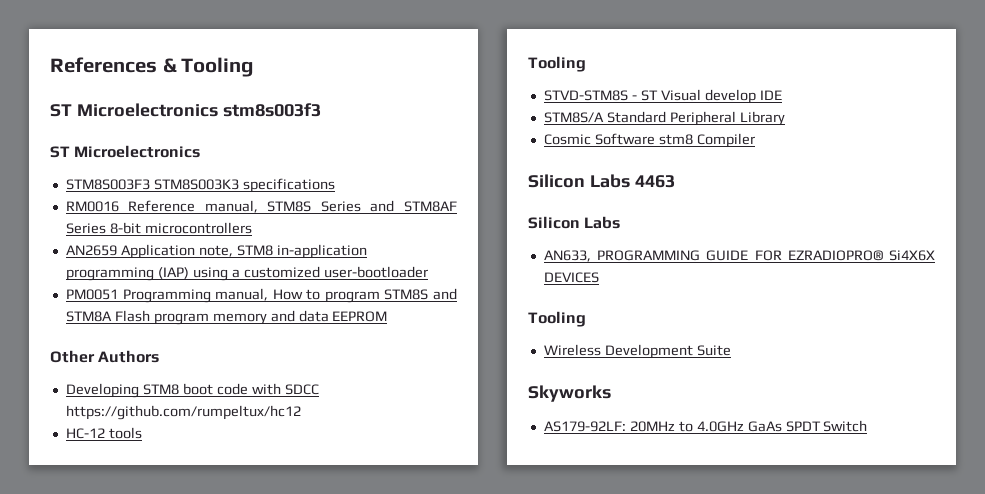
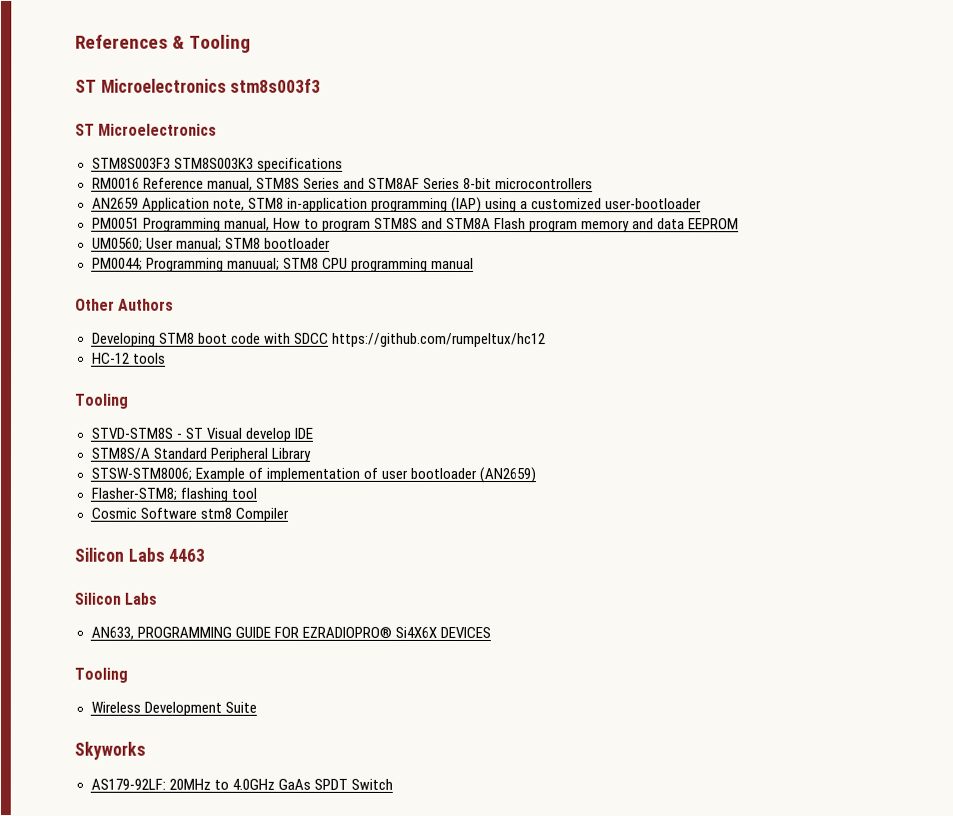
+ UM0560; User manual; STM8 bootloader
+ PM0044; Programming manuual; STM8 CPU programming manual
+ STSW-STM8006; Example of implementation of user bootloader (AN2659)
+ Flasher-STM8; flashing tool

